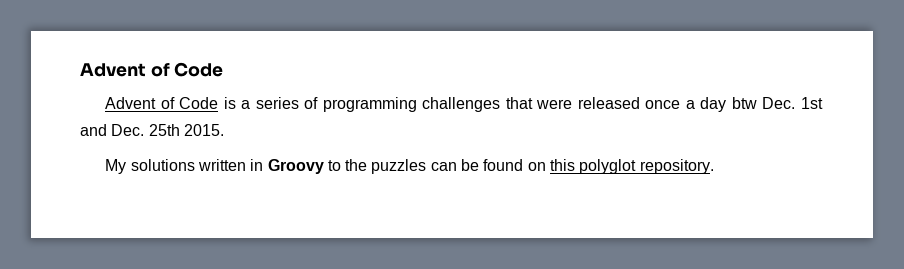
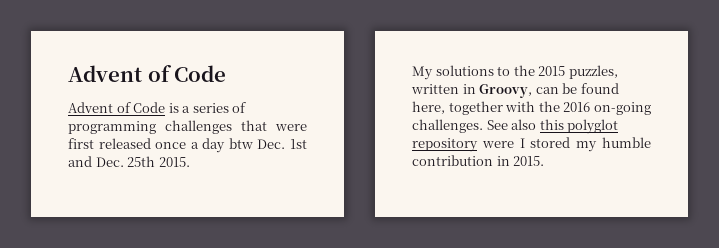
- Advent of Code is a series of programming challenges that were released once a day btw Dec. 1st and Dec. 25th 2015.
+ Advent of Code is a series of programming challenges that were first released once a day btw Dec. 1st and Dec. 25th 2015.
- My solutions written in Groovy to the puzzles can be found on this polyglot repository.
+ My solutions to the 2015 puzzles, written in Groovy, can be found here, together with the 2016 on-going challenges. See also this polyglot repository were I stored my humble contribution in 2015.

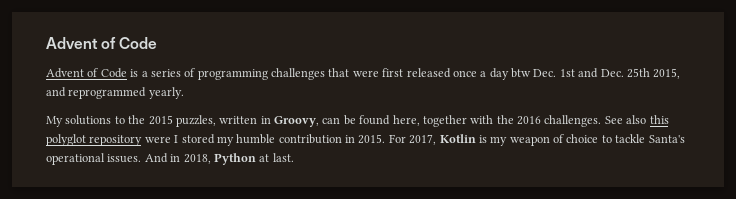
- Advent of Code is a series of programming challenges that were first released once a day btw Dec. 1st and Dec. 25th 2015.
+ Advent of Code is a series of programming challenges that were first released once a day btw Dec. 1st and Dec. 25th 2015, and reprogrammed yearly.
- My solutions to the 2015 puzzles, written in Groovy, can be found here, together with the 2016 on-going challenges.
+ My solutions to the 2015 puzzles, written in Groovy, can be found here, together with the 2016 challenges.
+ For 2017, Kotlin is my weapon of choice to tackle Santa's operational issues. And in 2018, Python at last.

